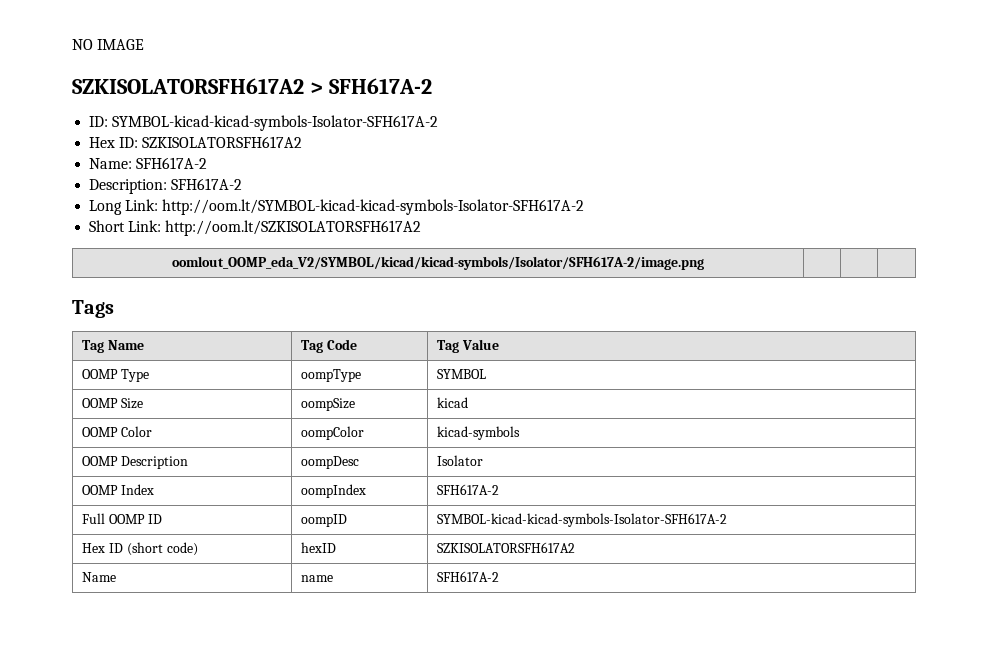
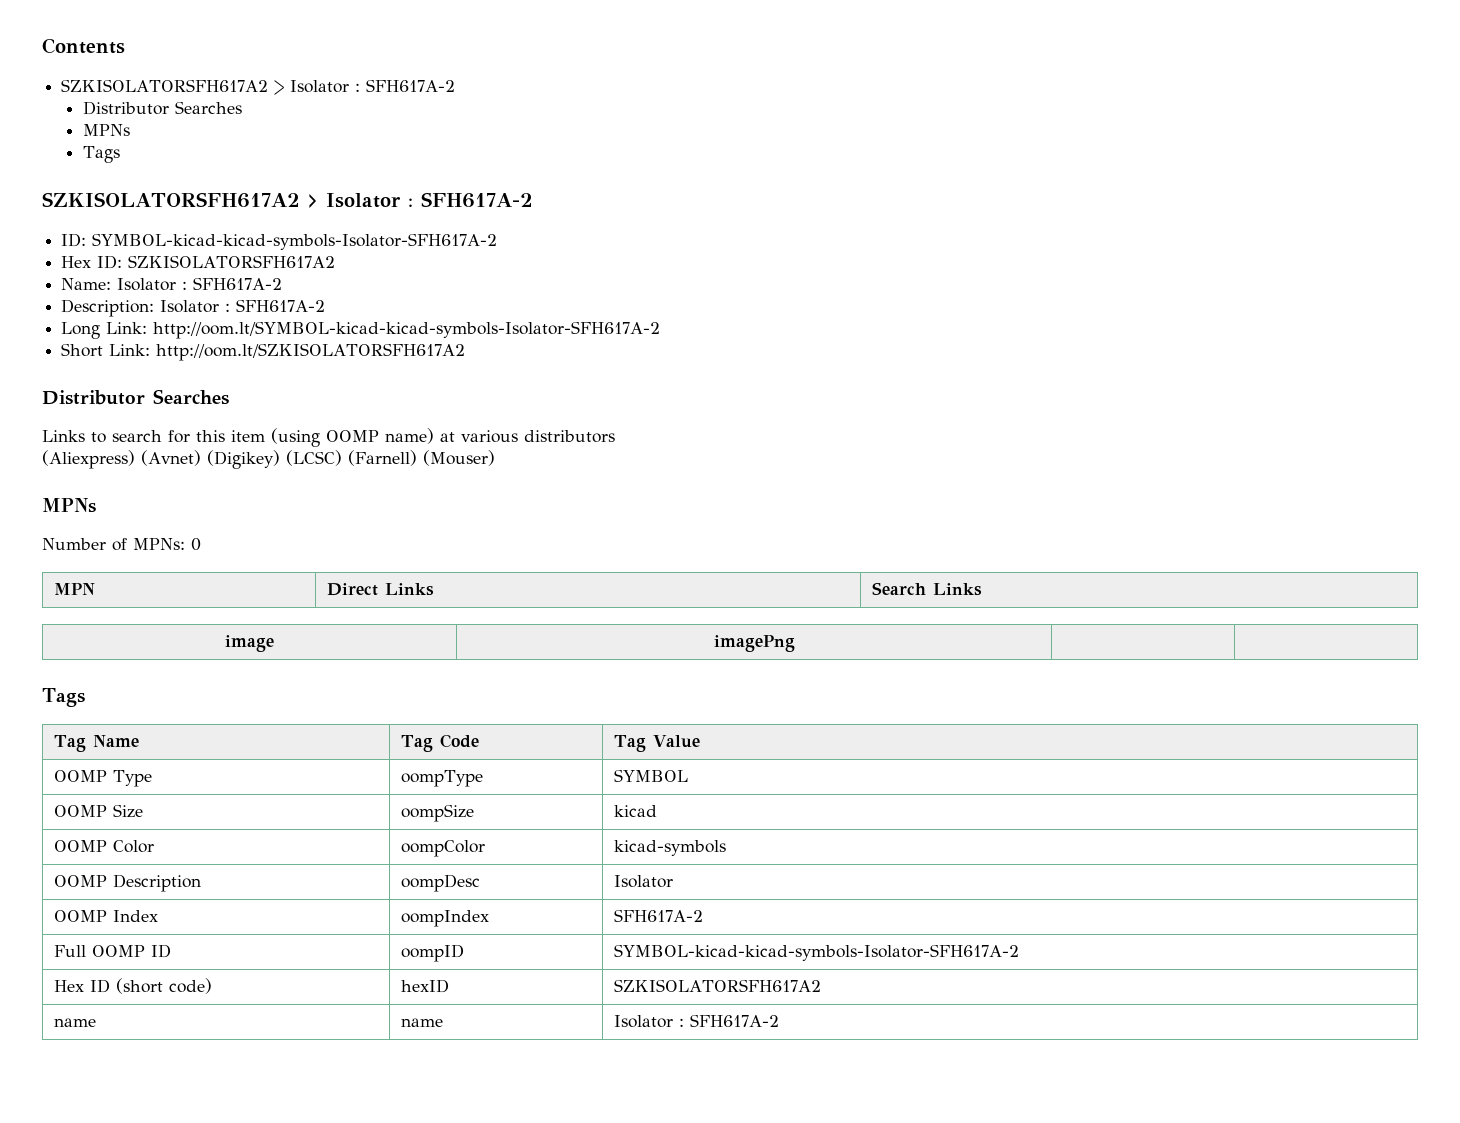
- NO IMAGE
- SZKISOLATORSFH617A2 > SFH617A-2
+ Contents
+ SZKISOLATORSFH617A2 > Isolator : SFH617A-2
+ Distributor Searches
+ MPNs
+ Tags
+ SZKISOLATORSFH617A2 > Isolator : SFH617A-2
- Name: SFH617A-2
+ Name: Isolator : SFH617A-2
- Description: SFH617A-2
+ Description: Isolator : SFH617A-2
  Short Link: http://oom.lt/SZKISOLATORSFH617A2
- oomlout_OOMP_eda_V2/SYMBOL/kicad/kicad-symbols/Isolator/SFH617A-2/image.png | | |
+ Distributor Searches
+ Links to search for this item (using OOMP name) at various distributors
+ (Aliexpress) (Avnet) (Digikey) (LCSC) (Farnell) (Mouser)
+ MPNs
+ Number of MPNs: 0
+ MPN | Direct Links | Search Links
+ image | imagePng | |
- Name | name | SFH617A-2
+ name | name | Isolator : SFH617A-2

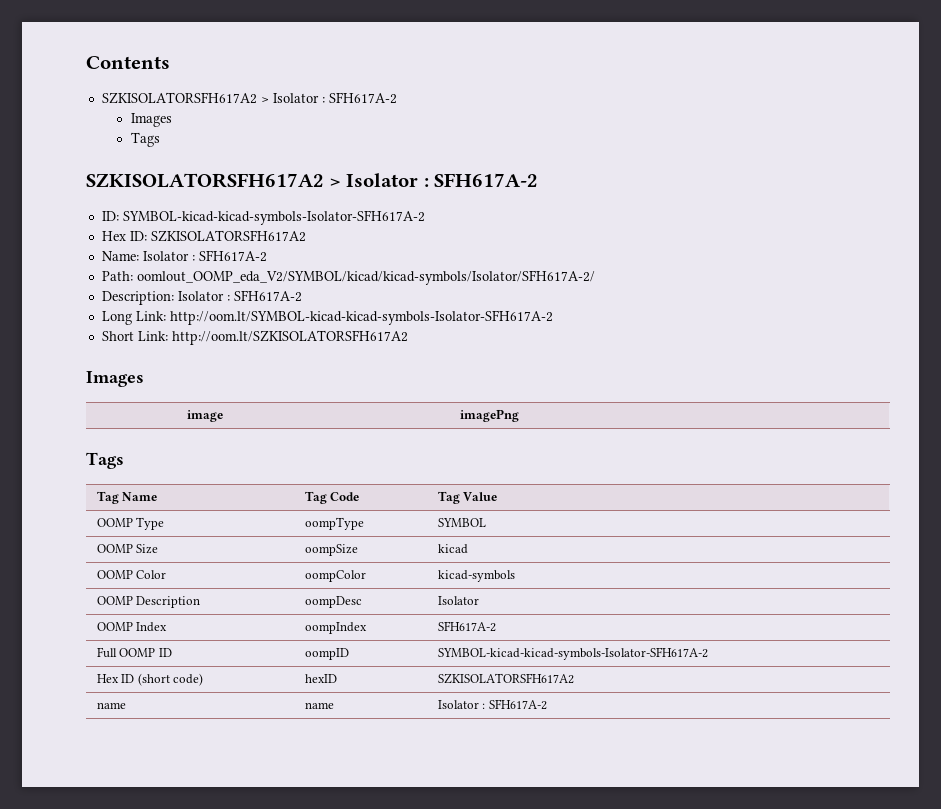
  Contents
  SZKISOLATORSFH617A2 > Isolator : SFH617A-2
- Distributor Searches
- MPNs
+ Images
+ Path: oomlout_OOMP_eda_V2/SYMBOL/kicad/kicad-symbols/Isolator/SFH617A-2/
  Short Link: http://oom.lt/SZKISOLATORSFH617A2
- Distributor Searches
- Links to search for this item (using OOMP name) at various distributors
- (Aliexpress) (Avnet) (Digikey) (LCSC) (Farnell) (Mouser)
- MPNs
- Number of MPNs: 0
- MPN | Direct Links | Search Links
+ Images

